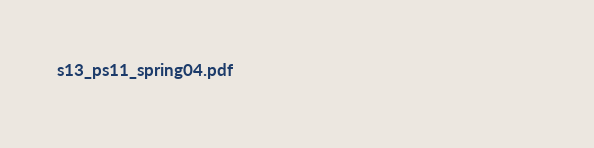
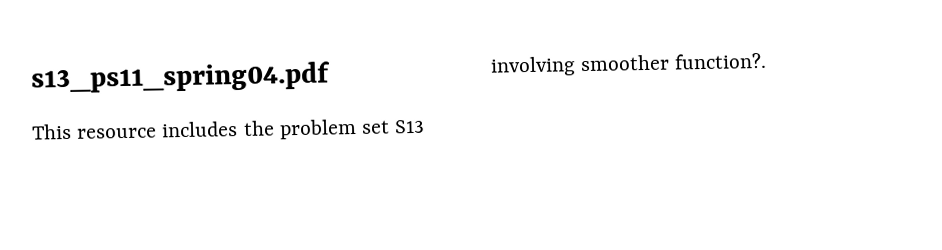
+ This resource includes the problem set S13 involving smoother function?.

